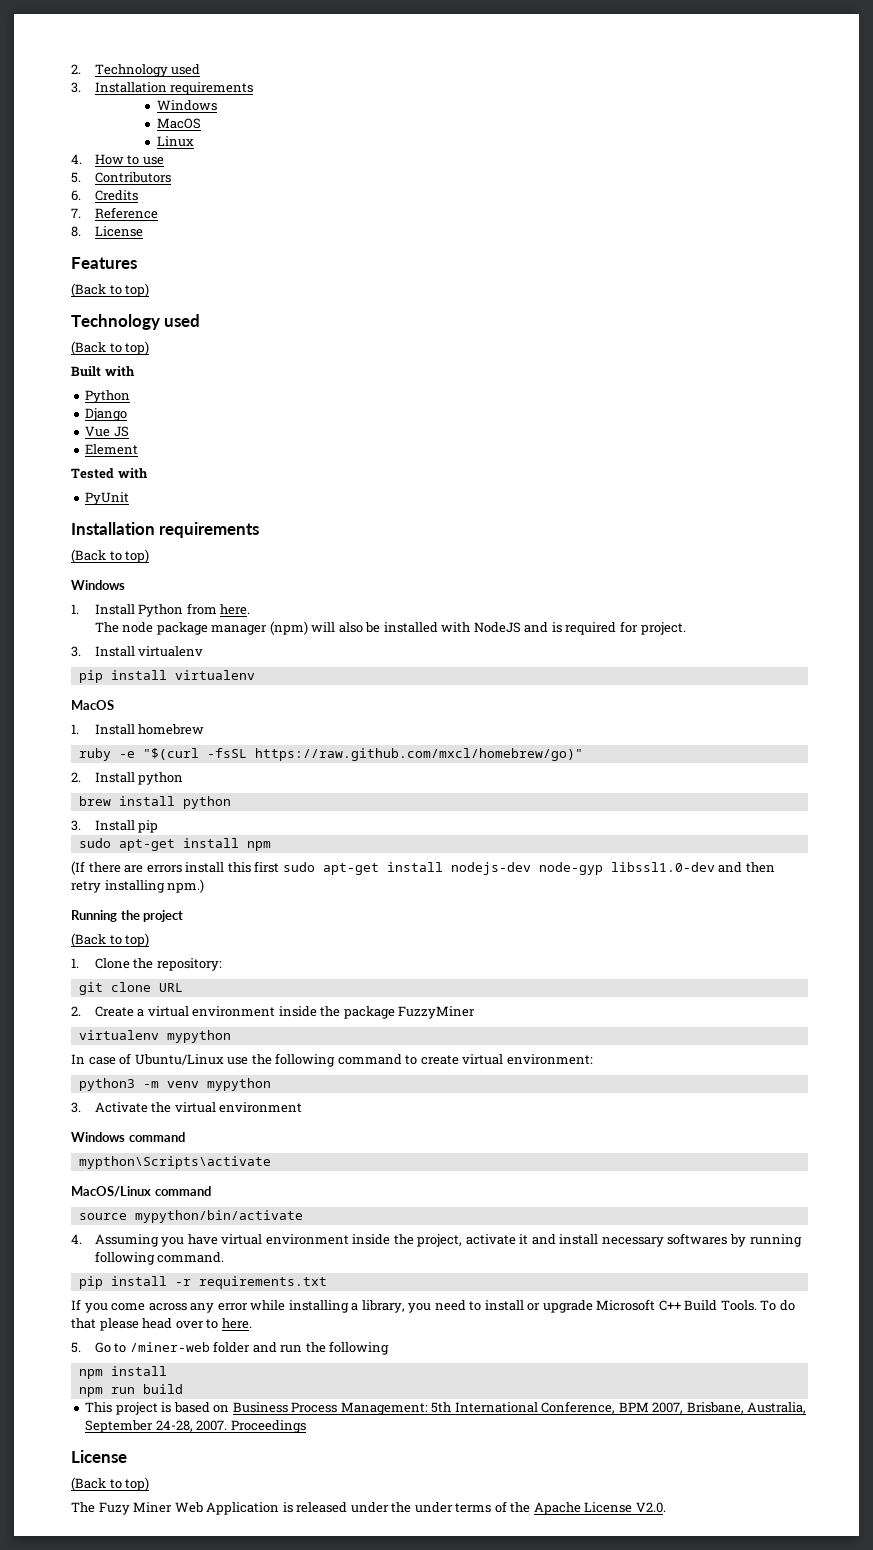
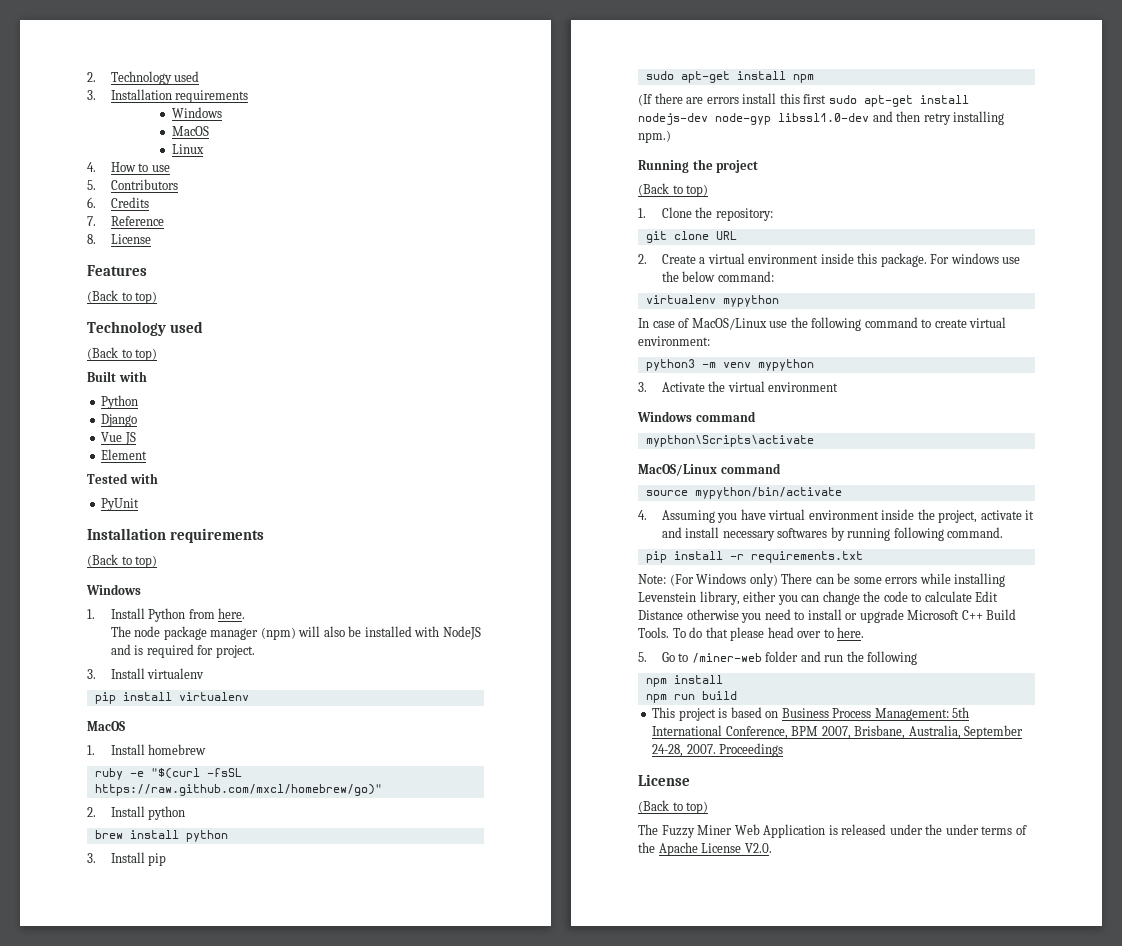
- 2. Create a virtual environment inside the package FuzzyMiner
+ 2. Create a virtual environment inside this package. For windows use the below command:
- In case of Ubuntu/Linux use the following command to create virtual environment:
+ In case of MacOS/Linux use the following command to create virtual environment:
- If you come across any error while installing a library, you need to install or upgrade Microsoft C++ Build Tools.
+ Note: (For Windows only) There can be some errors while installing Levenstein library, either you can change the code to calculate Edit Distance otherwise you need to install or upgrade Microsoft C++ Build Tools.
- The Fuzy Miner Web Application is released under the under terms of the Apache License V2.0.
+ The Fuzzy Miner Web Application is released under the under terms of the Apache License V2.0.

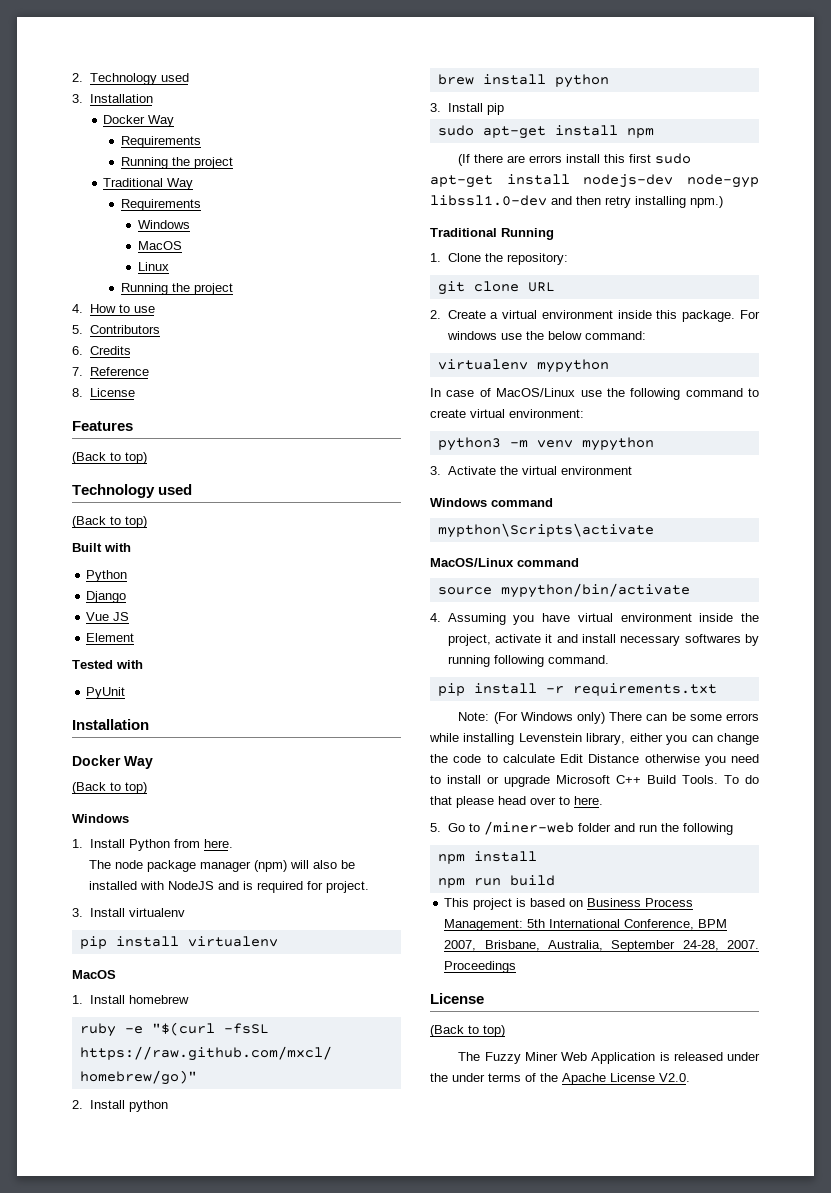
- 3. Installation requirements
+ 3. Installation
+ Docker Way
+ Requirements
+ Running the project
+ Traditional Way
+ Requirements
  Linux
+ Running the project
  PyUnit
- Installation requirements
+ Installation
+ Docker Way
- Running the project
- (Back to top)
+ Traditional Running

